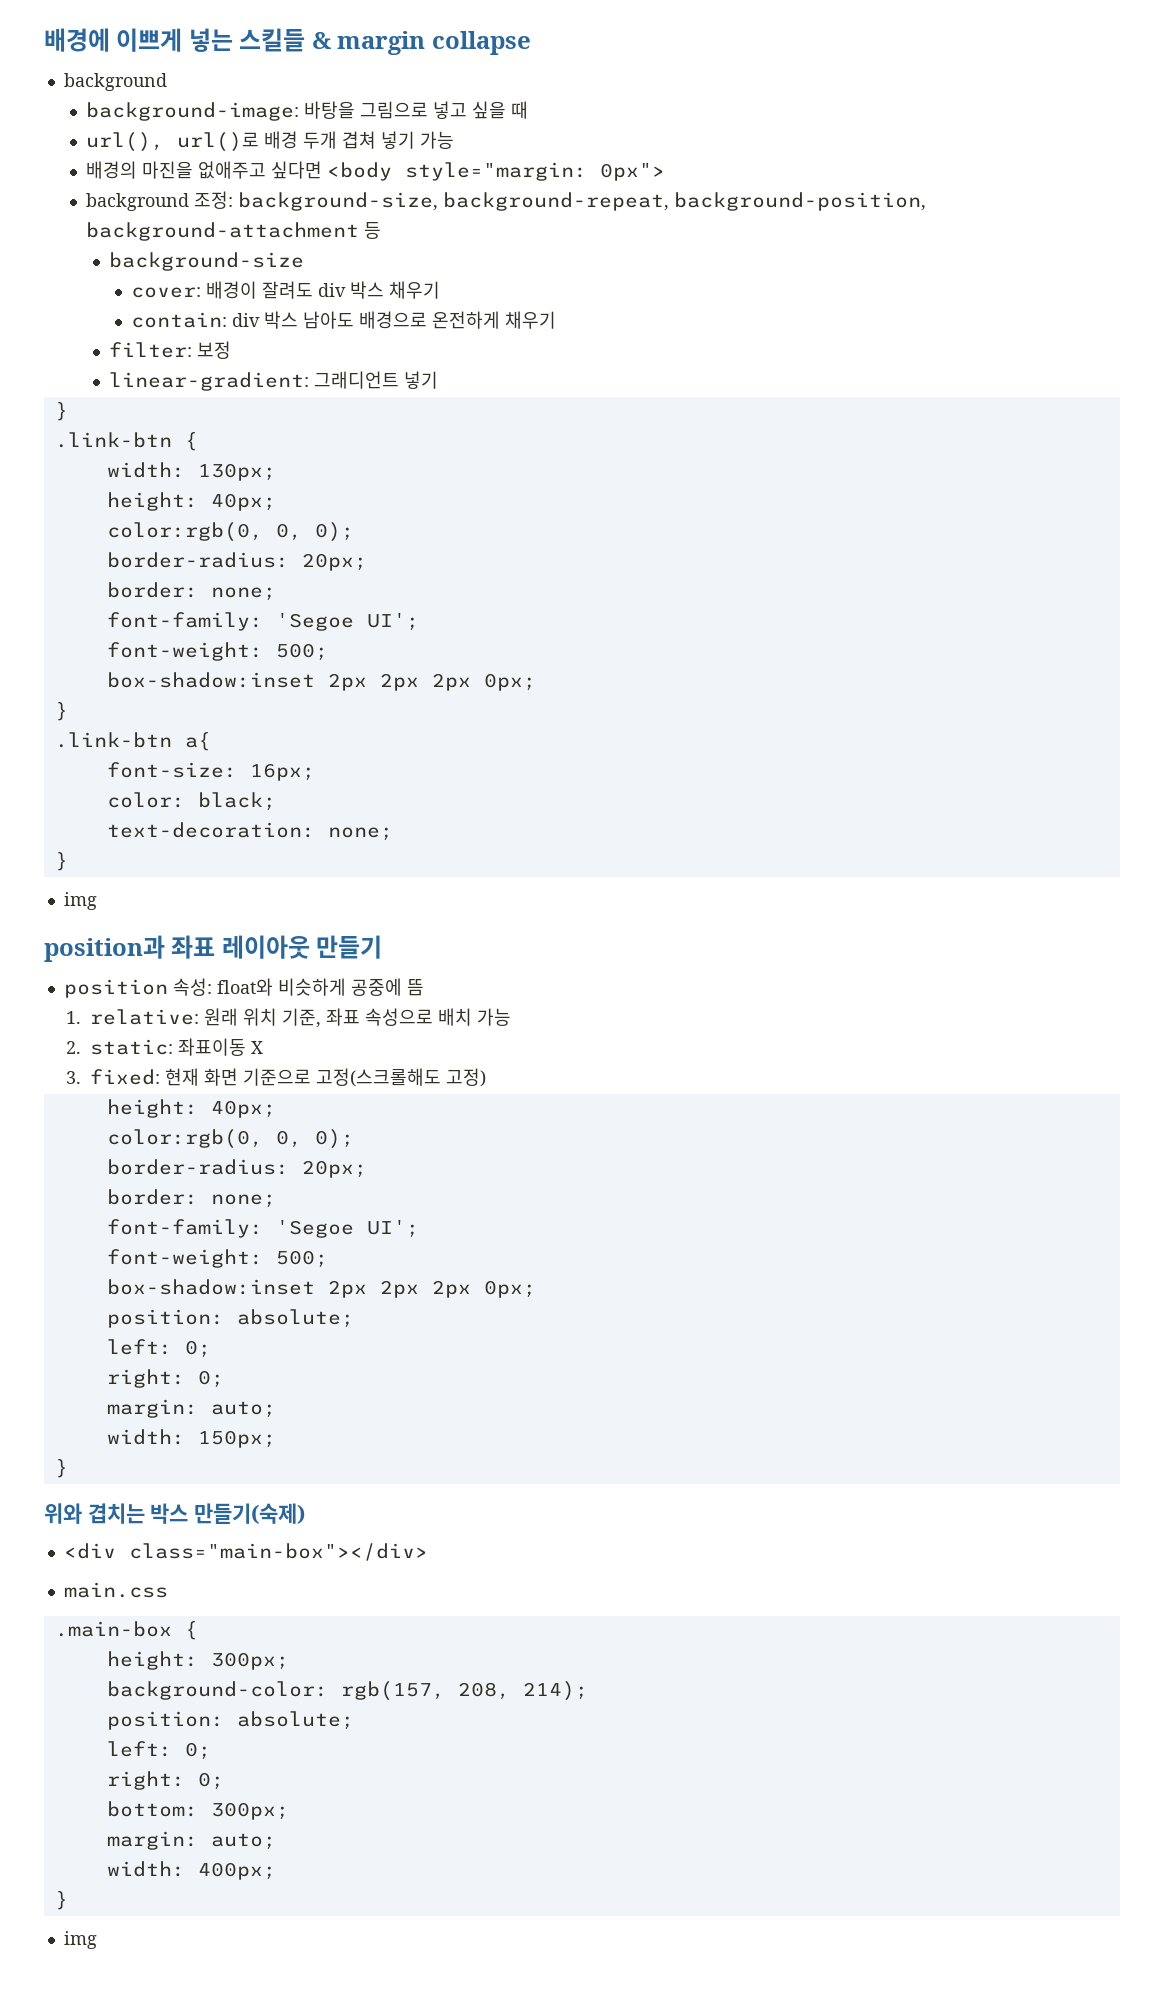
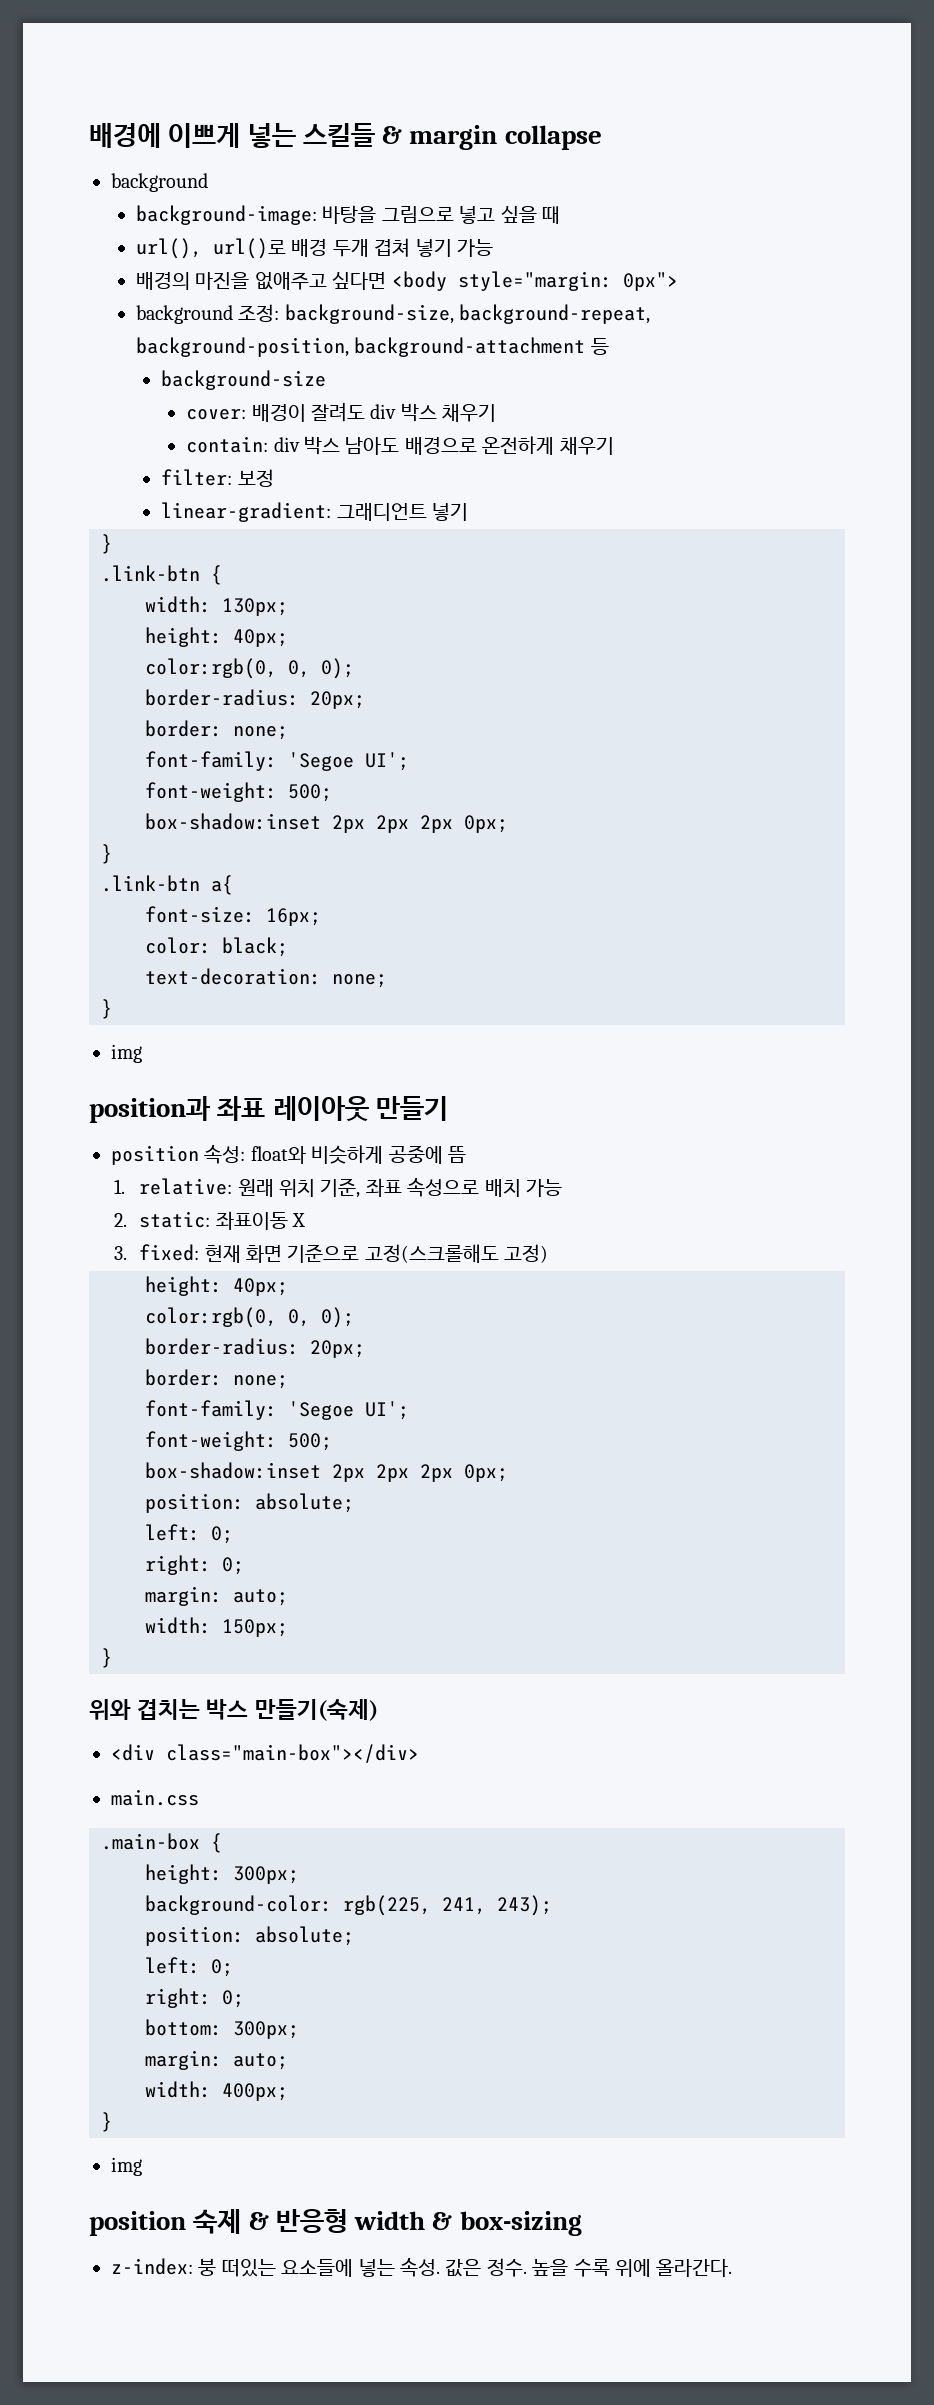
- background-color: rgb(157, 208, 214);
+ background-color: rgb(225, 241, 243);
+ position 숙제 & 반응형 width & box-sizing
+ z-index: 붕 떠있는 요소들에 넣는 속성. 값은 정수. 높을 수록 위에 올라간다.

